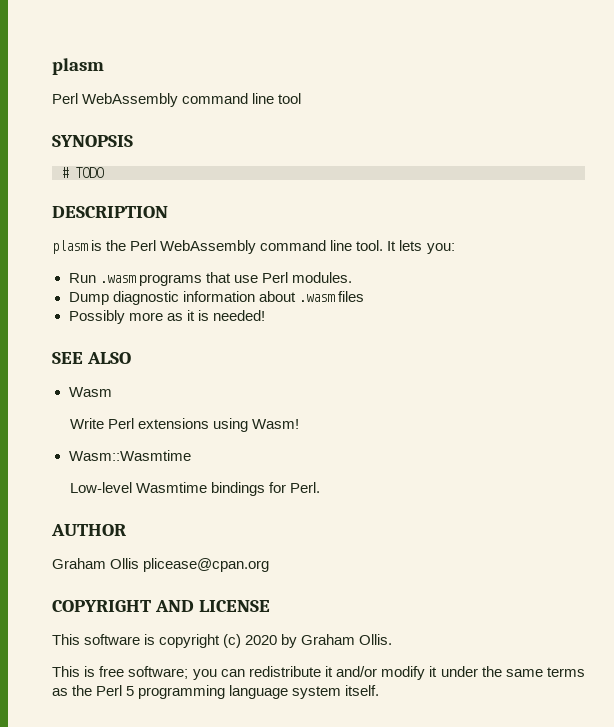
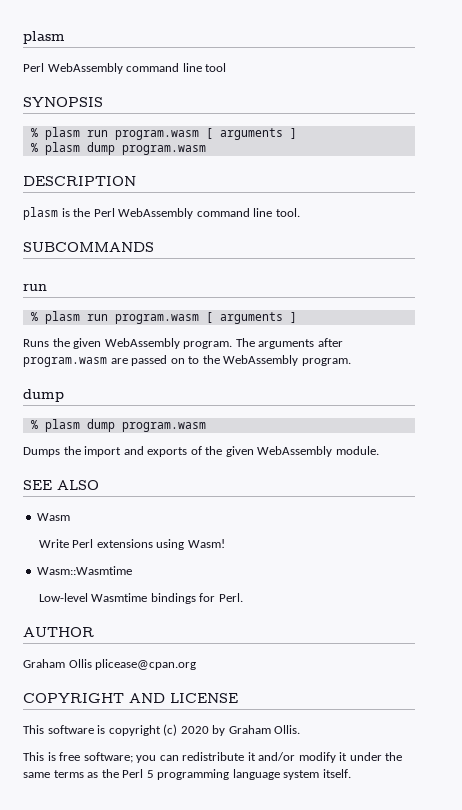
  SYNOPSIS
- # TODO
+ % plasm run program.wasm [ arguments ]
+ % plasm dump program.wasm
- plasm is the Perl WebAssembly command line tool. It lets you:
- Run .wasm programs that use Perl modules.
- Dump diagnostic information about .wasm files
- Possibly more as it is needed!
+ plasm is the Perl WebAssembly command line tool.
+ SUBCOMMANDS
+ run
+ % plasm run program.wasm [ arguments ]
+ Runs the given WebAssembly program. The arguments after program.wasm are passed on to the WebAssembly program.
+ dump
+ % plasm dump program.wasm
+ Dumps the import and exports of the given WebAssembly module.

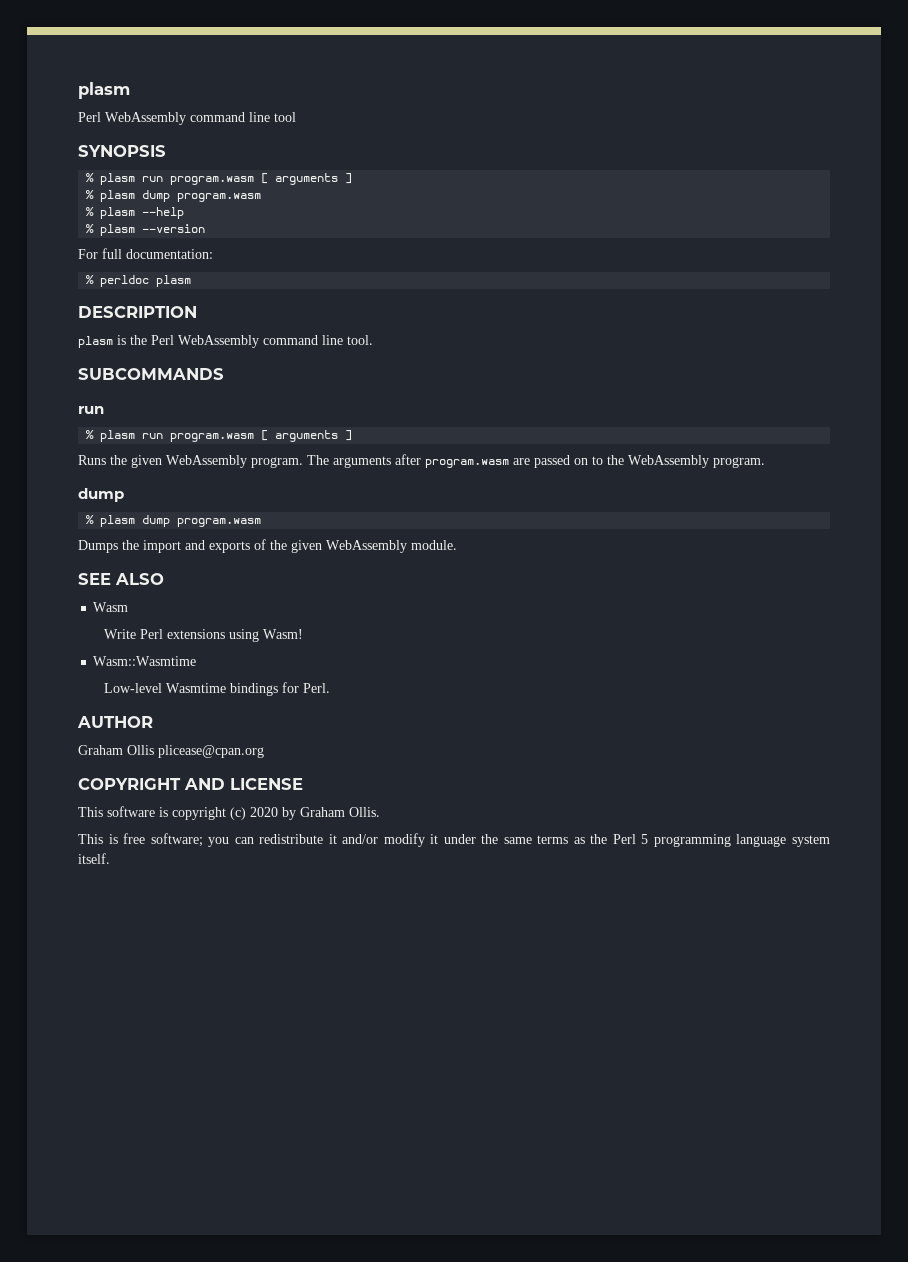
+ % plasm --help
+ % plasm --version
+ For full documentation:
+ % perldoc plasm

